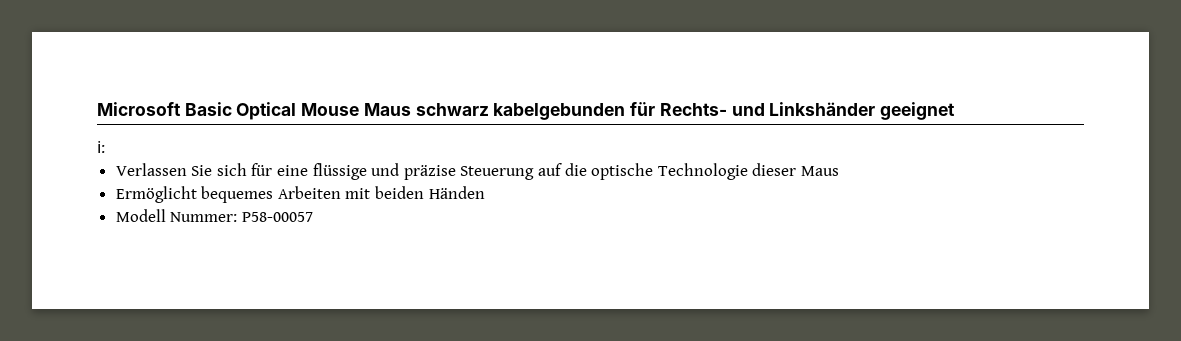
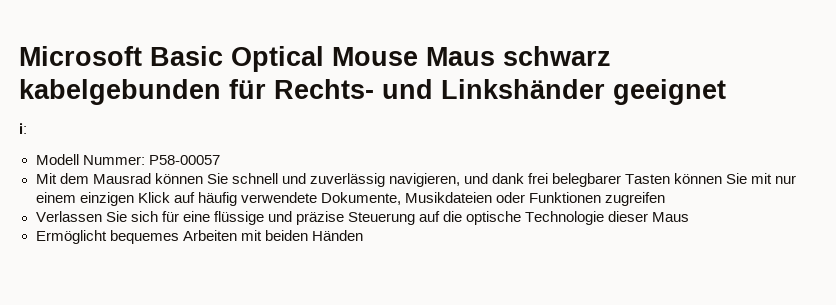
+ Modell Nummer: P58-00057
+ Mit dem Mausrad können Sie schnell und zuverlässig navigieren, und dank frei belegbarer Tasten können Sie mit nur einem einzigen Klick auf häufig verwendete Dokumente, Musikdateien oder Funktionen zugreifen
- Modell Nummer: P58-00057

